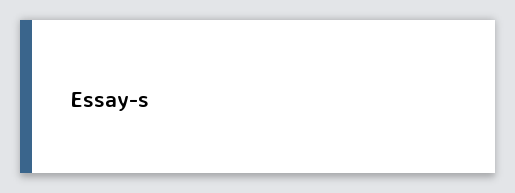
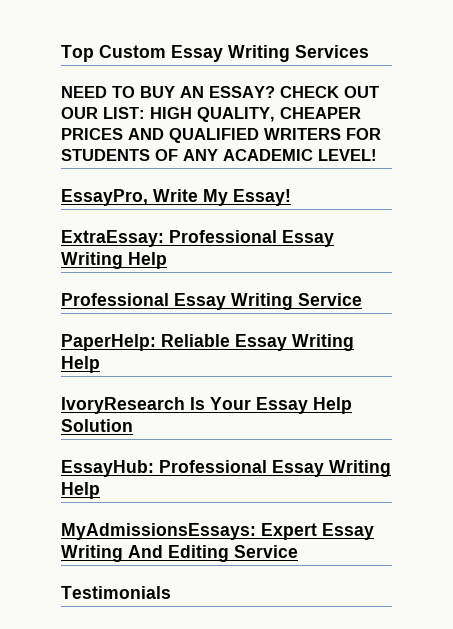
- Essay-s
+ Top Custom Essay Writing Services
+ NEED TO BUY AN ESSAY? CHECK OUT OUR LIST: HIGH QUALITY, CHEAPER PRICES AND QUALIFIED WRITERS FOR STUDENTS OF ANY ACADEMIC LEVEL!
+ EssayPro, Write My Essay!
+ ExtraEssay: Professional Essay Writing Help
+ Professional Essay Writing Service
+ PaperHelp: Reliable Essay Writing Help
+ IvoryResearch Is Your Essay Help Solution
+ EssayHub: Professional Essay Writing Help
+ MyAdmissionsEssays: Expert Essay Writing And Editing Service
+ Testimonials

